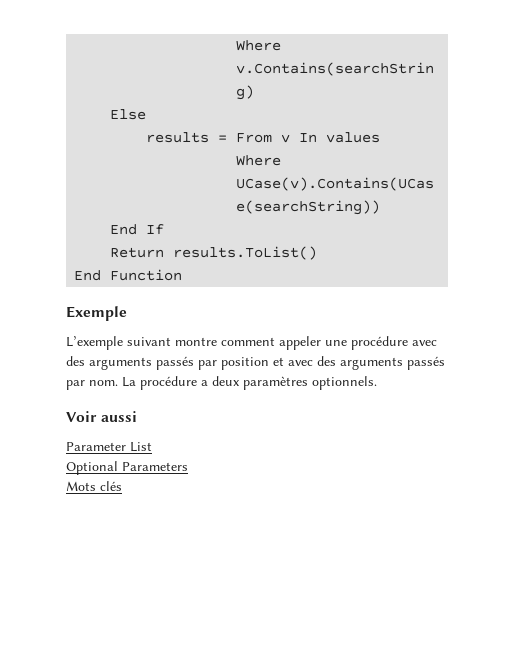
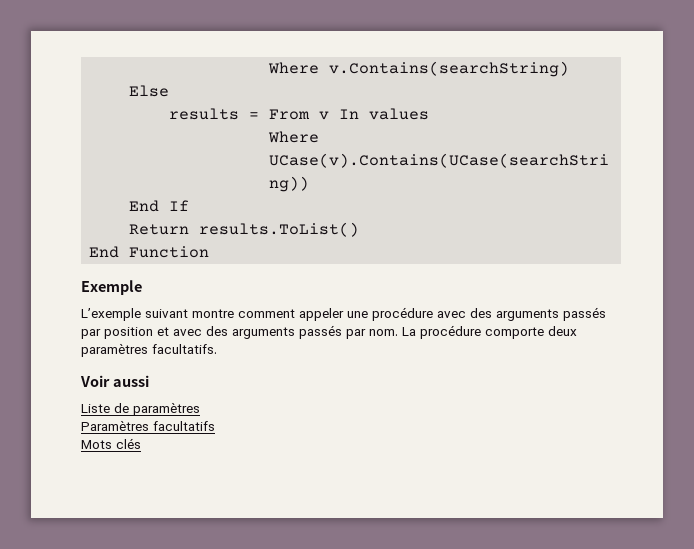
- La procédure a deux paramètres optionnels.
+ La procédure comporte deux paramètres facultatifs.
- Parameter List
- Optional Parameters
+ Liste de paramètres
+ Paramètres facultatifs

